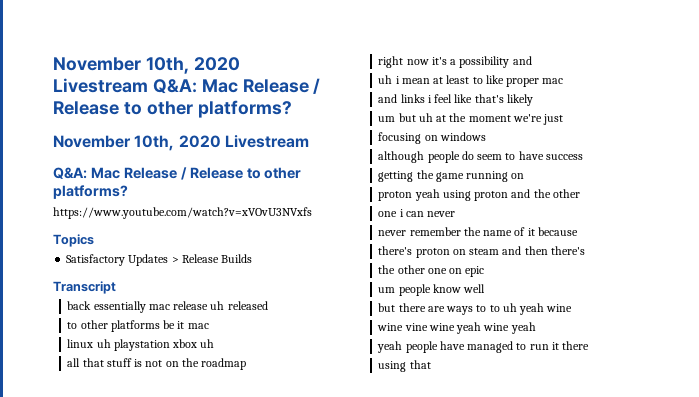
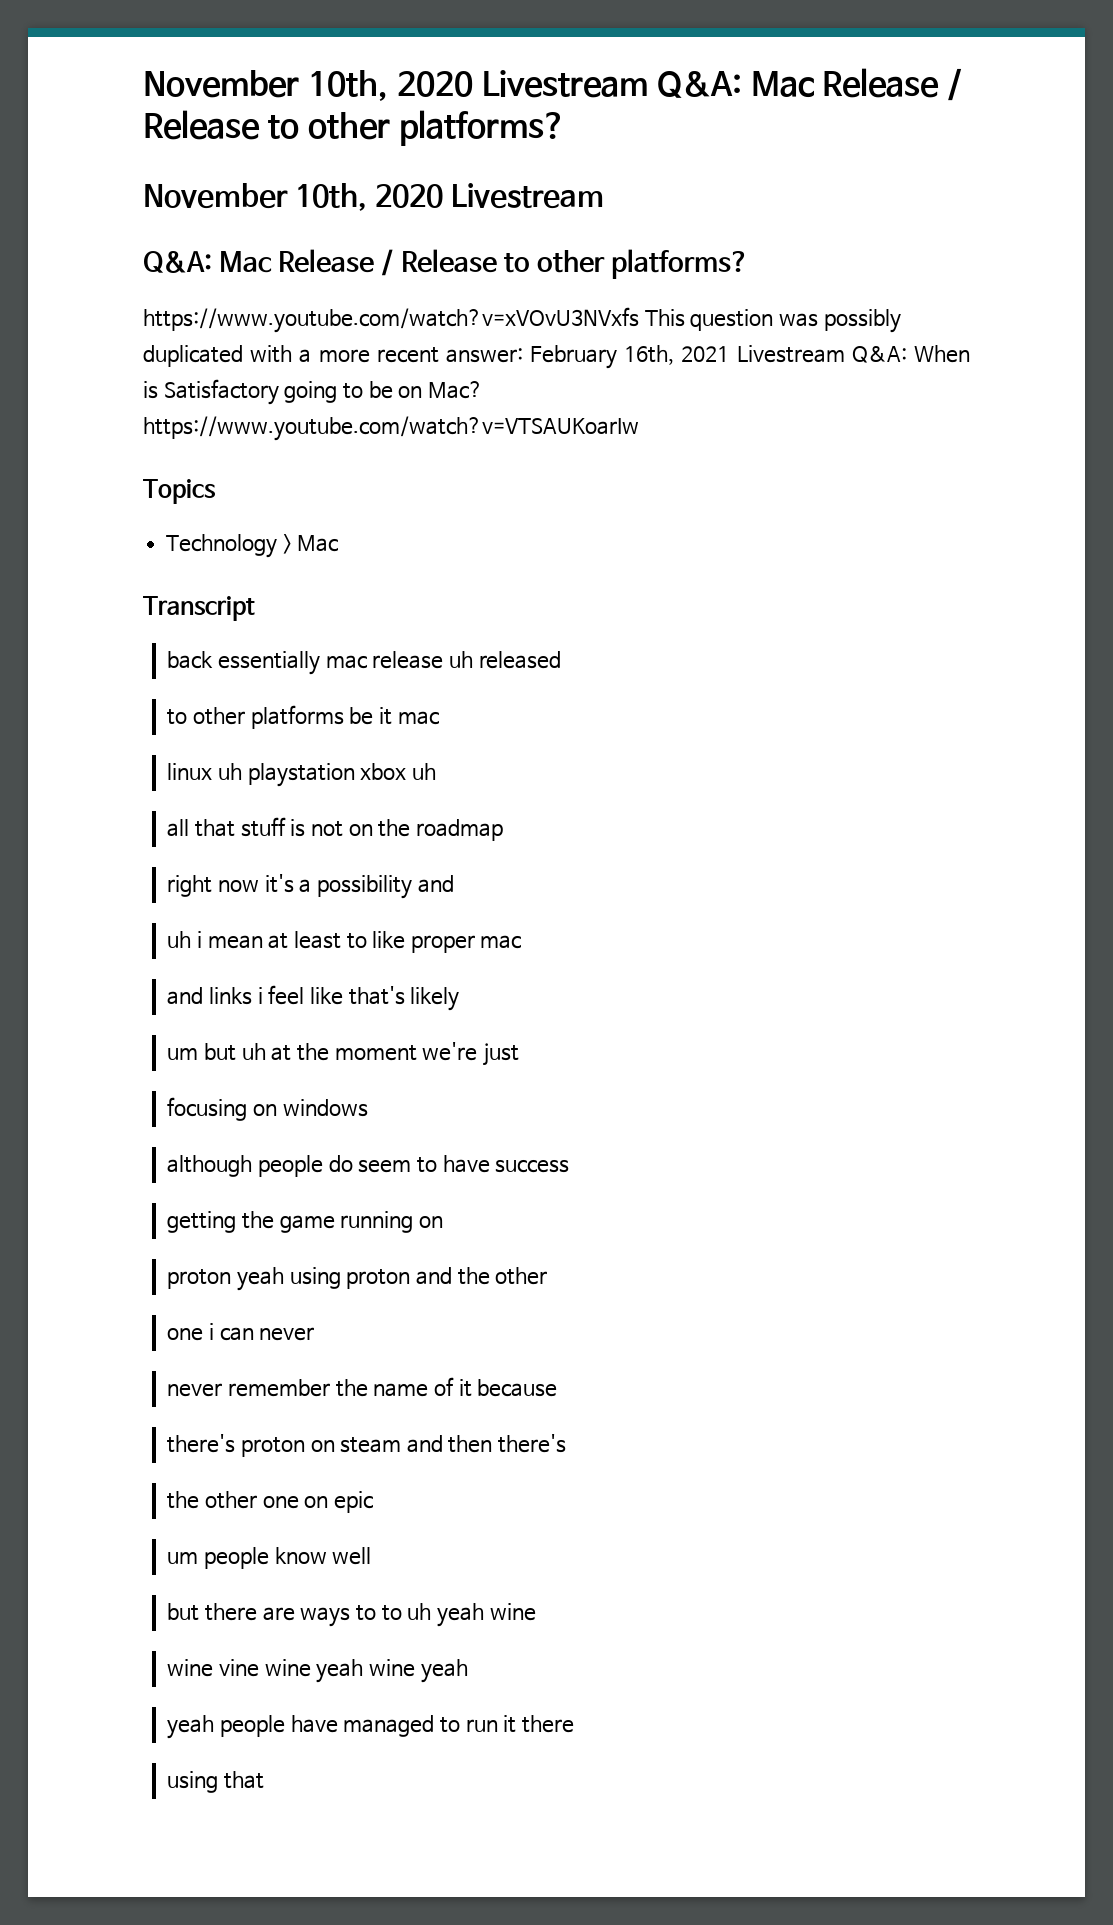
- https://www.youtube.com/watch?v=xVOvU3NVxfs
+ https://www.youtube.com/watch?v=xVOvU3NVxfs This question was possibly duplicated with a more recent answer: February 16th, 2021 Livestream Q&A: When is Satisfactory going to be on Mac? https://www.youtube.com/watch?v=VTSAUKoarIw
  Topics
- Satisfactory Updates > Release Builds
+ Technology > Mac

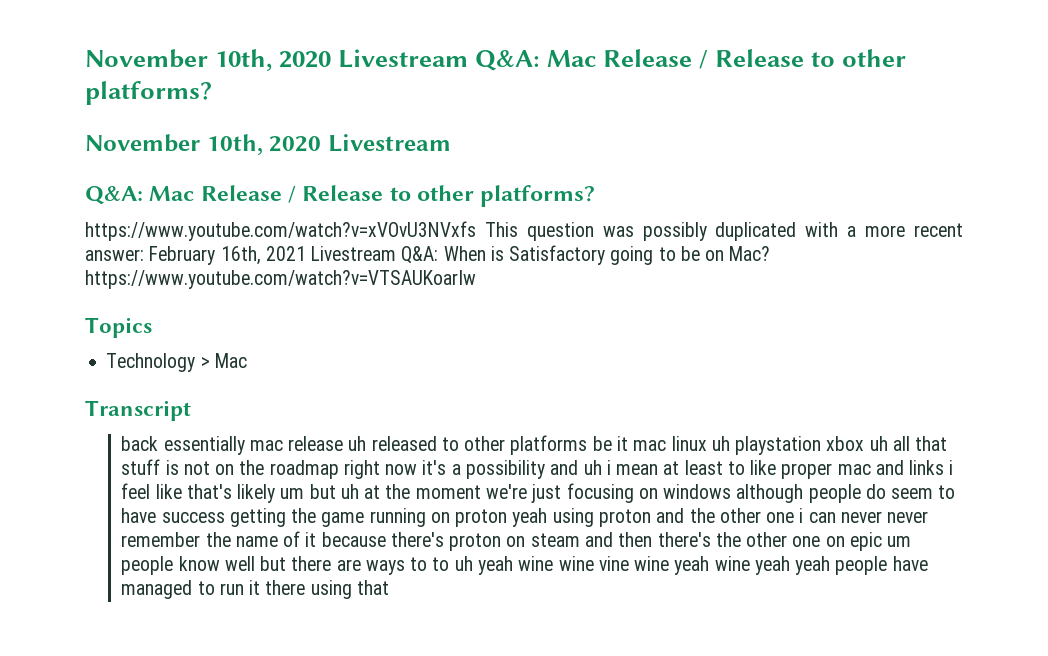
- back essentially mac release uh released
- to other platforms be it mac
- linux uh playstation xbox uh
- all that stuff is not on the roadmap
- right now it's a possibility and
- uh i mean at least to like proper mac
- and links i feel like that's likely
- um but uh at the moment we're just
- focusing on windows
- although people do seem to have success
- getting the game running on
- proton yeah using proton and the other
- one i can never
- never remember the name of it because
- there's proton on steam and then there's
- the other one on epic
- um people know well
- but there are ways to to uh yeah wine
- wine vine wine yeah wine yeah
- yeah people have managed to run it there
- using that
+ back essentially mac release uh released to other platforms be it mac linux uh playstation xbox uh all that stuff is not on the roadmap right now it's a possibility and uh i mean at least to like proper mac and links i feel like that's likely um but uh at the moment we're just focusing on windows although people do seem to have success getting the game running on proton yeah using proton and the other one i can never never remember the name of it because there's proton on steam and then there's the other one on epic um people know well but there are ways to to uh yeah wine wine vine wine yeah wine yeah yeah people have managed to run it there using that

